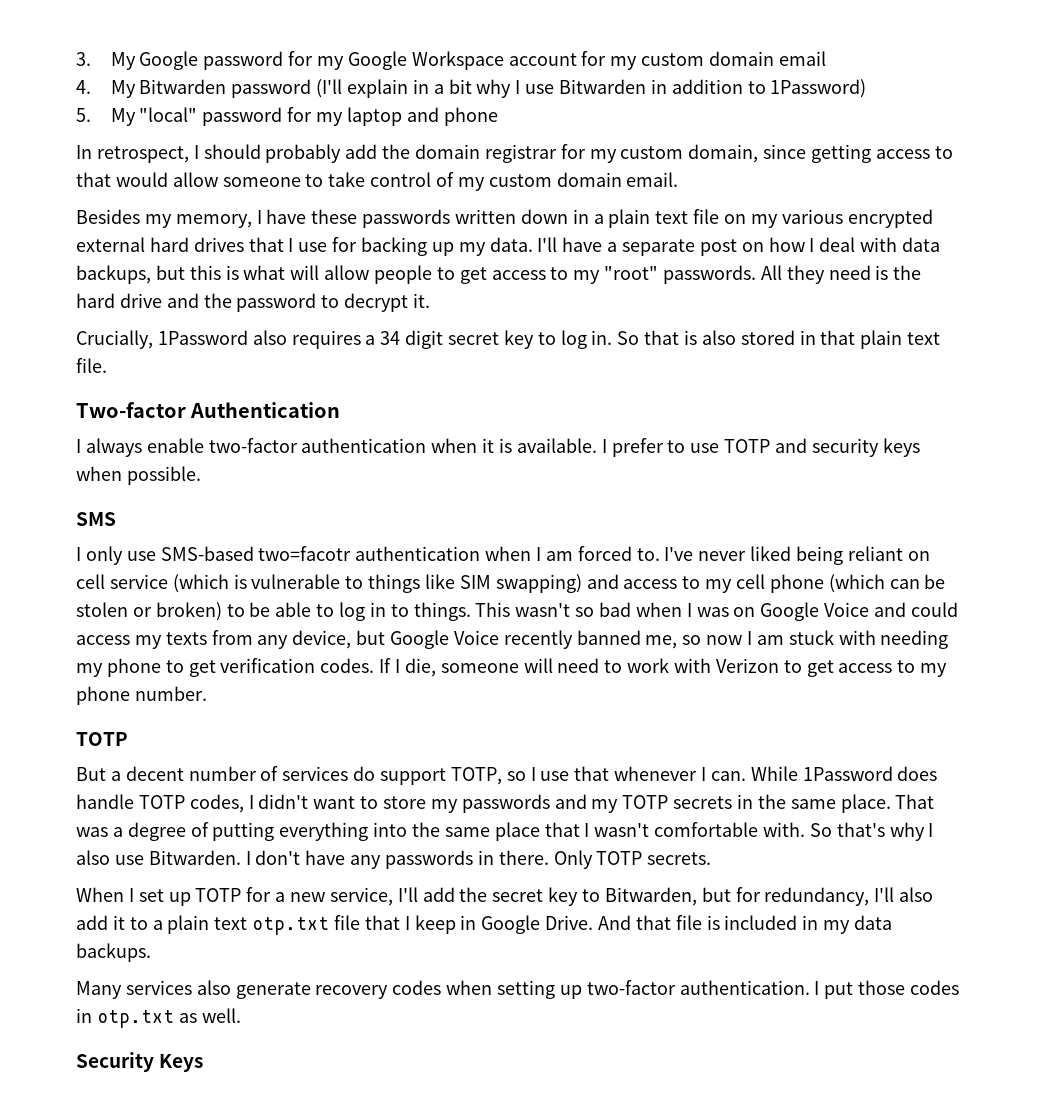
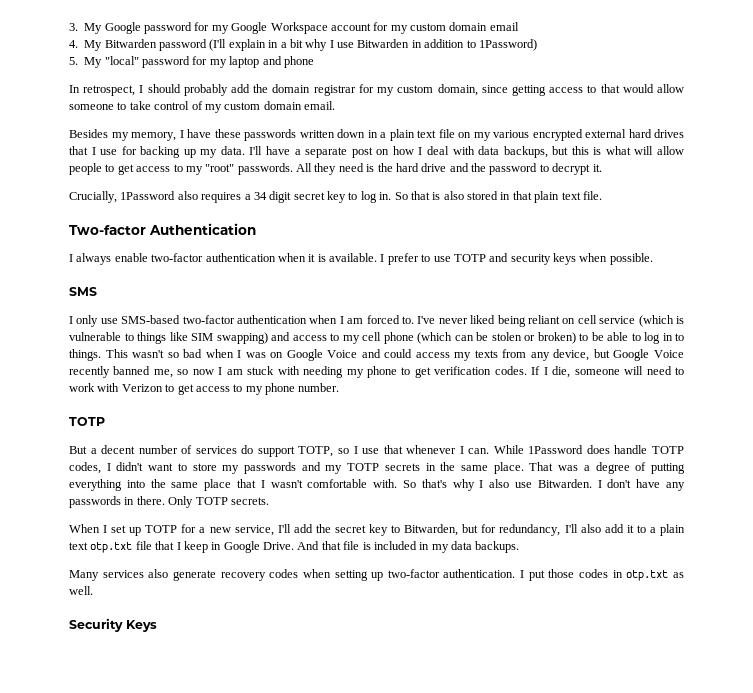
- I only use SMS-based two=facotr authentication when I am forced to.
+ I only use SMS-based two-factor authentication when I am forced to.

